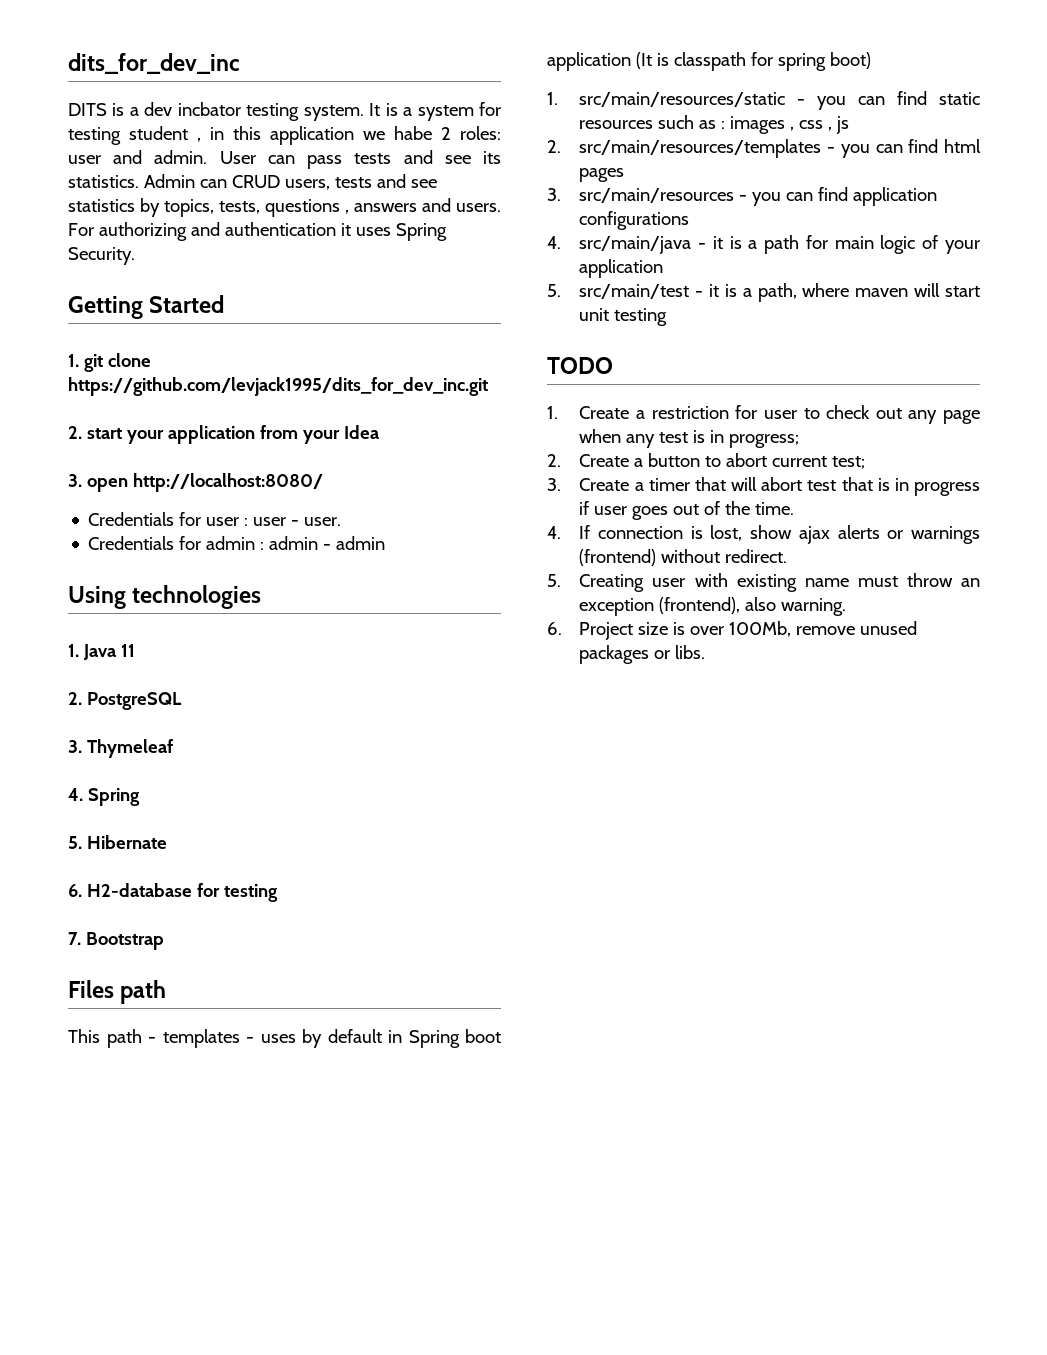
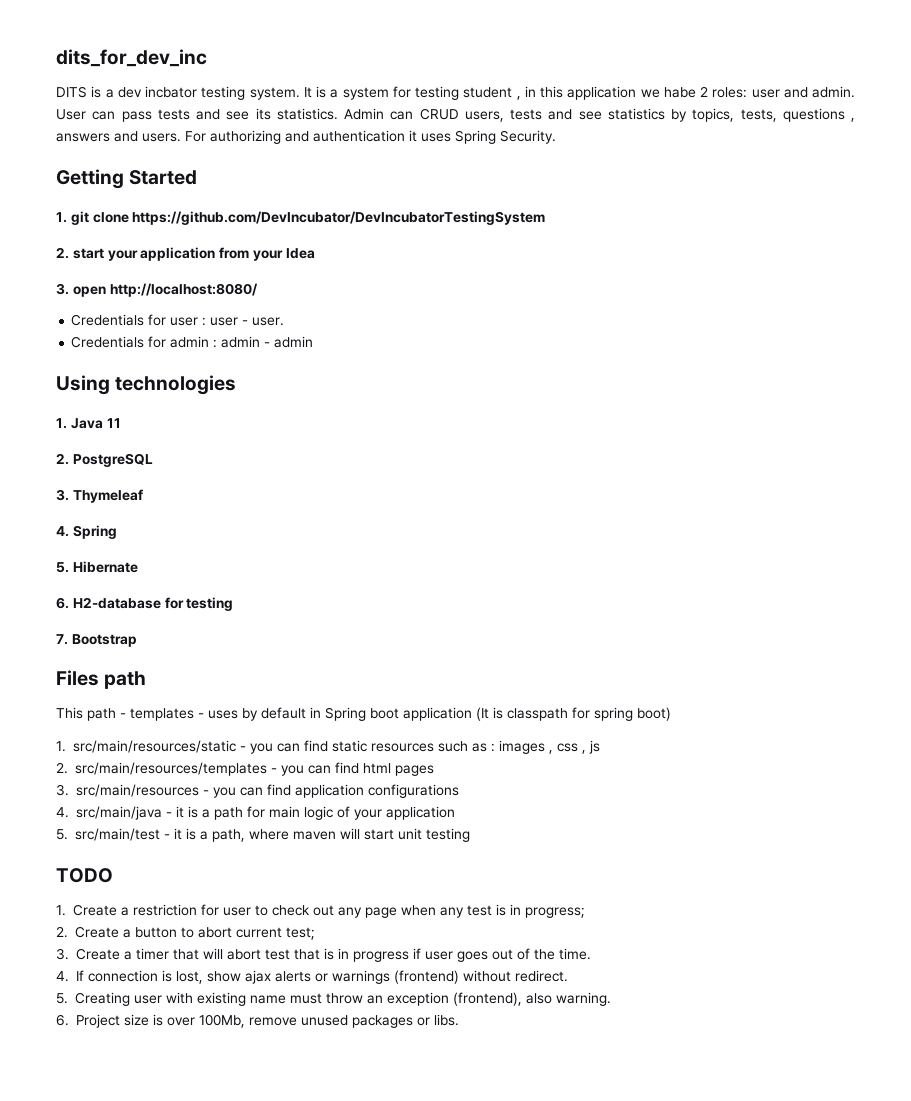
- 1. git clone https://github.com/levjack1995/dits_for_dev_inc.git
+ 1. git clone https://github.com/DevIncubator/DevIncubatorTestingSystem

